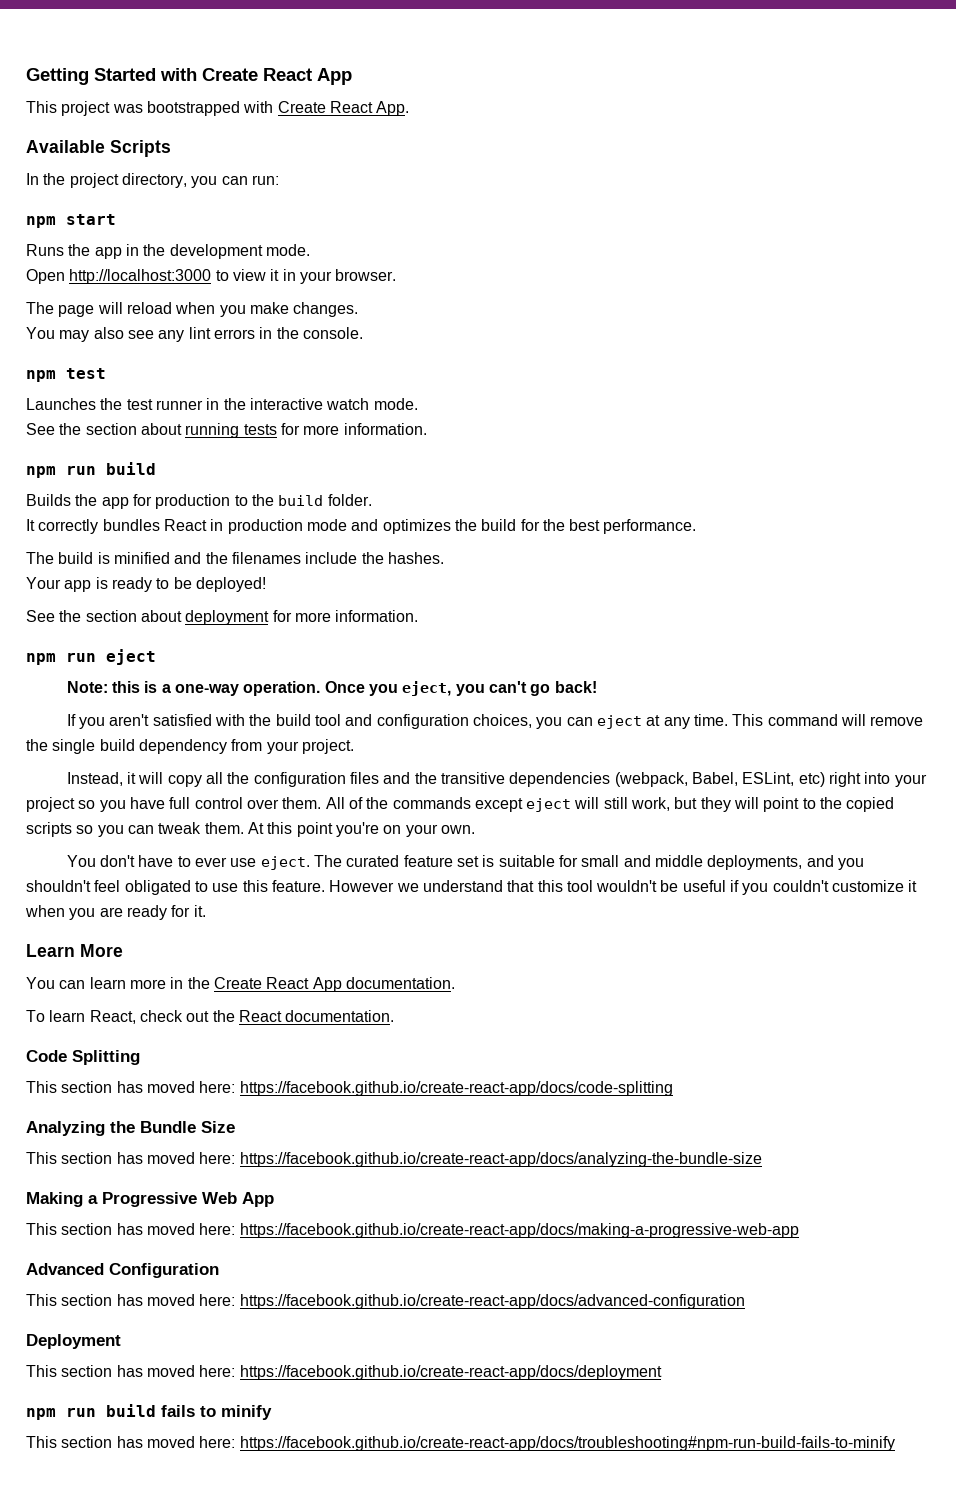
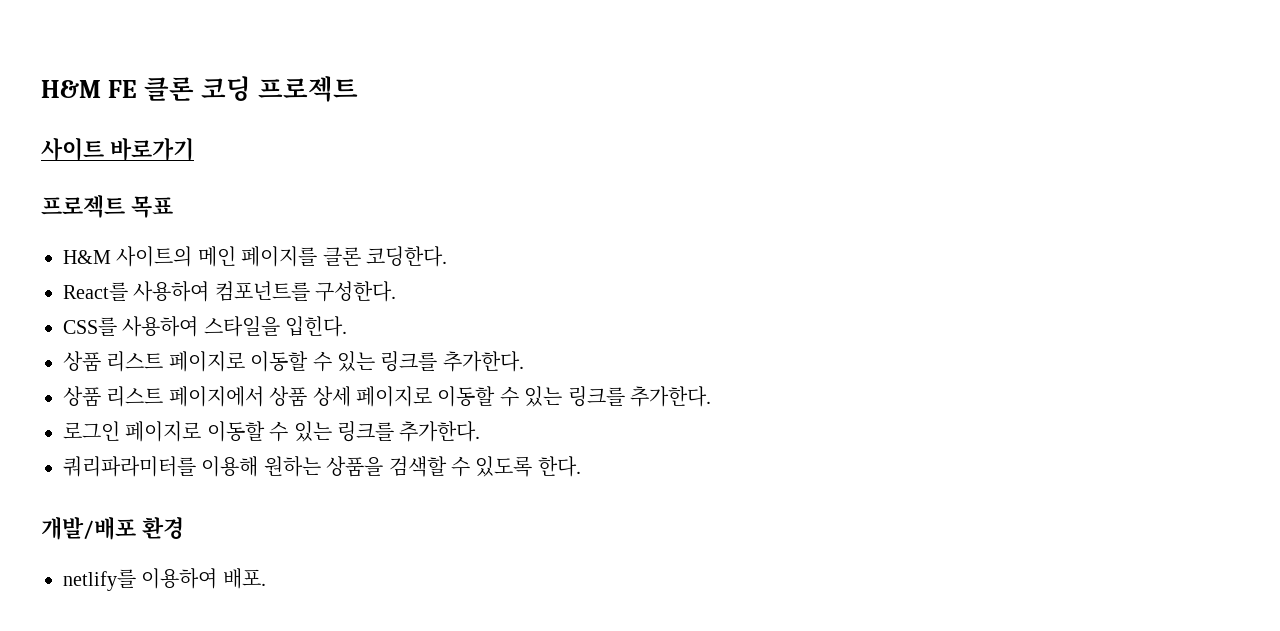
- Getting Started with Create React App
- This project was bootstrapped with Create React App.
- Available Scripts
- In the project directory, you can run:
- npm start
- Runs the app in the development mode.
- Open http://localhost:3000 to view it in your browser.
- The page will reload when you make changes.
- You may also see any lint errors in the console.
- npm test
- Launches the test runner in the interactive watch mode.
- See the section about running tests for more information.
- npm run build
- Builds the app for production to the build folder.
- It correctly bundles React in production mode and optimizes the build for the best performance.
- The build is minified and the filenames include the hashes.
- Your app is ready to be deployed!
- See the section about deployment for more information.
- npm run eject
- Note: this is a one-way operation. Once you eject, you can't go back!
- If you aren't satisfied with the build tool and configuration choices, you can eject at any time. This command will remove the single build dependency from your project.
- Instead, it will copy all the configuration files and the transitive dependencies (webpack, Babel, ESLint, etc) right into your project so you have full control over them. All of the commands except eject will still work, but they will point to the copied scripts so you can tweak them. At this point you're on your own.
- You don't have to ever use eject. The curated feature set is suitable for small and middle deployments, and you shouldn't feel obligated to use this feature. However we understand that this tool wouldn't be useful if you couldn't customize it when you are ready for it.
- Learn More
- You can learn more in the Create React App documentation.
- To learn React, check out the React documentation.
- Code Splitting
- This section has moved here: https://facebook.github.io/create-react-app/docs/code-splitting
- Analyzing the Bundle Size
- This section has moved here: https://facebook.github.io/create-react-app/docs/analyzing-the-bundle-size
- Making a Progressive Web App
- This section has moved here: https://facebook.github.io/create-react-app/docs/making-a-progressive-web-app
- Advanced Configuration
- This section has moved here: https://facebook.github.io/create-react-app/docs/advanced-configuration
- Deployment
- This section has moved here: https://facebook.github.io/create-react-app/docs/deployment
- npm run build fails to minify
- This section has moved here: https://facebook.github.io/create-react-app/docs/troubleshooting#npm-run-build-fails-to-minify
+ H&M FE 클론 코딩 프로젝트
+ 사이트 바로가기
+ 프로젝트 목표
+ H&M 사이트의 메인 페이지를 클론 코딩한다.
+ React를 사용하여 컴포넌트를 구성한다.
+ CSS를 사용하여 스타일을 입힌다.
+ 상품 리스트 페이지로 이동할 수 있는 링크를 추가한다.
+ 상품 리스트 페이지에서 상품 상세 페이지로 이동할 수 있는 링크를 추가한다.
+ 로그인 페이지로 이동할 수 있는 링크를 추가한다.
+ 쿼리파라미터를 이용해 원하는 상품을 검색할 수 있도록 한다.
+ 개발/배포 환경
+ netlify를 이용하여 배포.

